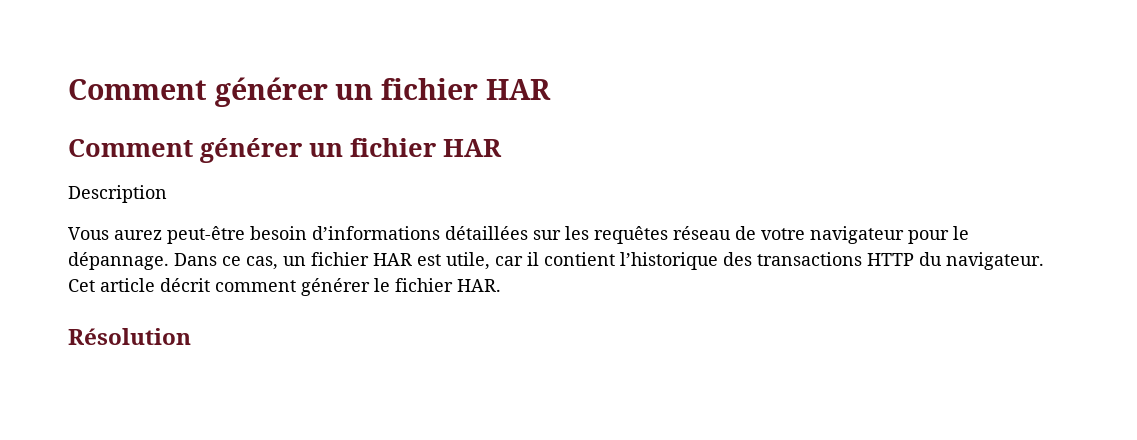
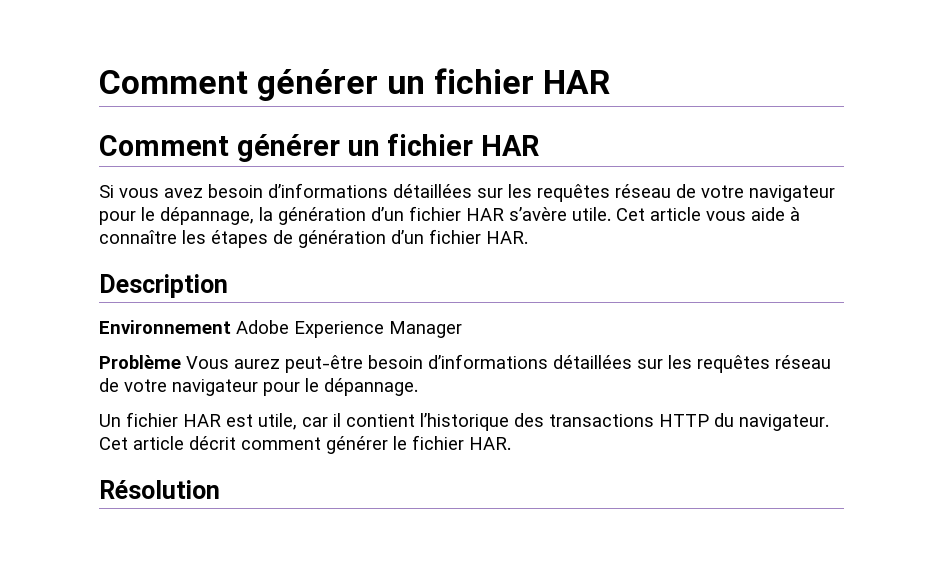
+ Si vous avez besoin d’informations détaillées sur les requêtes réseau de votre navigateur pour le dépannage, la génération d’un fichier HAR s’avère utile. Cet article vous aide à connaître les étapes de génération d’un fichier HAR.
  Description
- Vous aurez peut-être besoin d’informations détaillées sur les requêtes réseau de votre navigateur pour le dépannage. Dans ce cas, un fichier HAR est utile, car il contient l’historique des transactions HTTP du navigateur.
+ Environnement Adobe Experience Manager
+ Problème Vous aurez peut-être besoin d’informations détaillées sur les requêtes réseau de votre navigateur pour le dépannage.
+ Un fichier HAR est utile, car il contient l’historique des transactions HTTP du navigateur.

